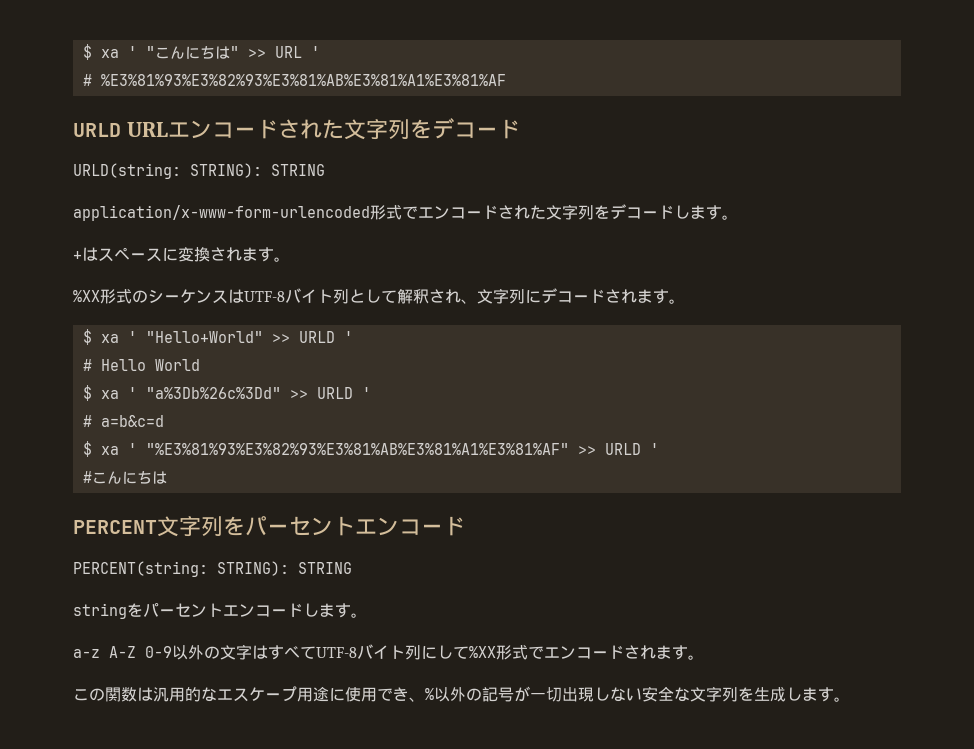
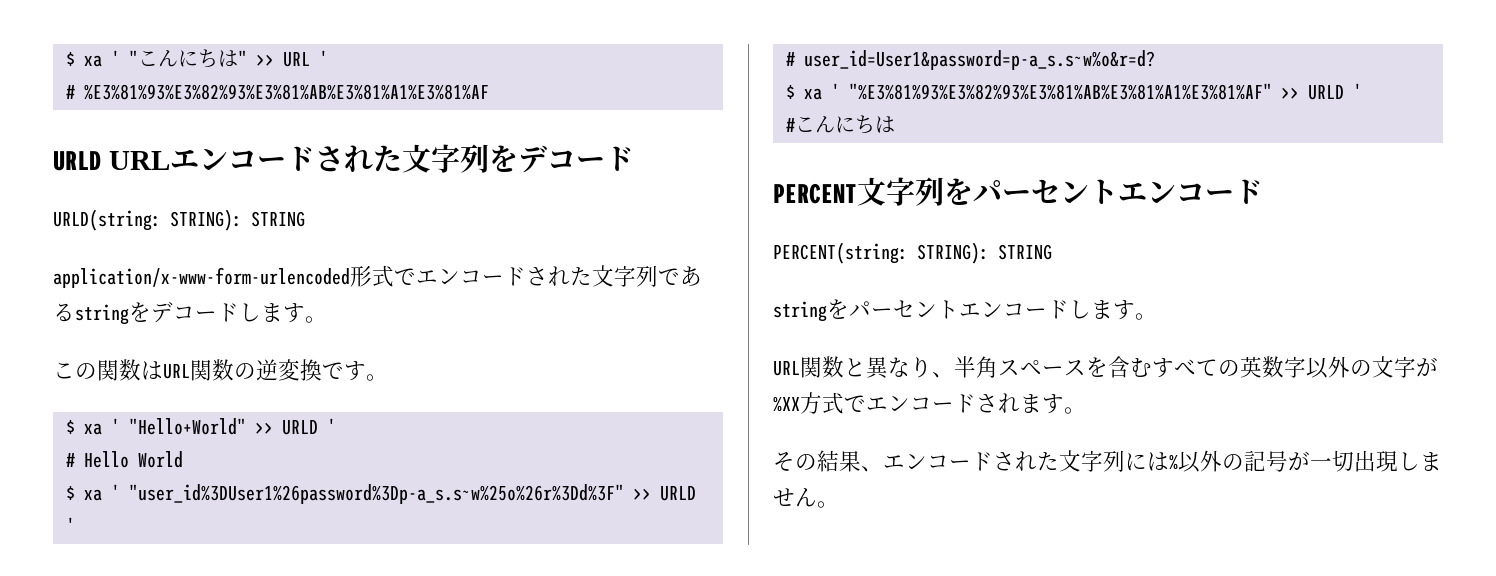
- application/x-www-form-urlencoded形式でエンコードされた文字列をデコードします。
+ application/x-www-form-urlencoded形式でエンコードされた文字列であるstringをデコードします。
- +はスペースに変換されます。
- %XX形式のシーケンスはUTF-8バイト列として解釈され、文字列にデコードされます。
+ この関数はURL関数の逆変換です。
- $ xa ' "a%3Db%26c%3Dd" >> URLD '
- # a=b&c=d
+ $ xa ' "user_id%3DUser1%26password%3Dp-a_s.s~w%25o%26r%3Dd%3F" >> URLD '
+ # user_id=User1&password=p-a_s.s~w%o&r=d?
- a-z A-Z 0-9以外の文字はすべてUTF-8バイト列にして%XX形式でエンコードされます。
+ URL関数と異なり、半角スペースを含むすべての英数字以外の文字が%XX方式でエンコードされます。
- この関数は汎用的なエスケープ用途に使用でき、%以外の記号が一切出現しない安全な文字列を生成します。
+ その結果、エンコードされた文字列には%以外の記号が一切出現しません。

